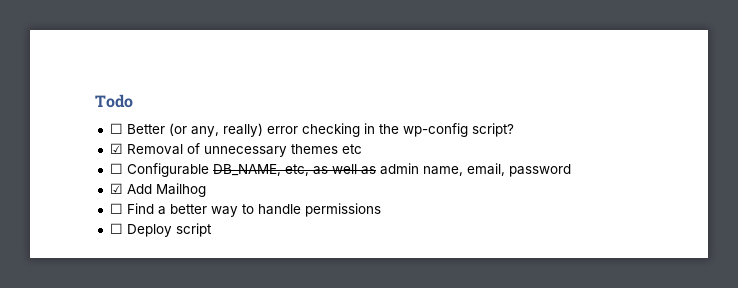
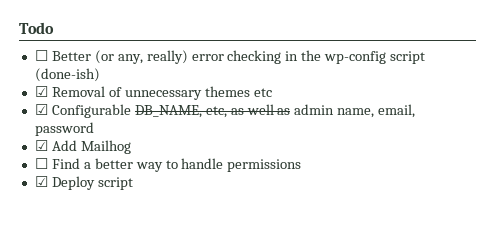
- ☐ Better (or any, really) error checking in the wp-config script?
+ ☐ Better (or any, really) error checking in the wp-config script (done-ish)
- ☐ Configurable DB_NAME, etc, as well as admin name, email, password
+ ☑ Configurable DB_NAME, etc, as well as admin name, email, password
- ☐ Deploy script
+ ☑ Deploy script

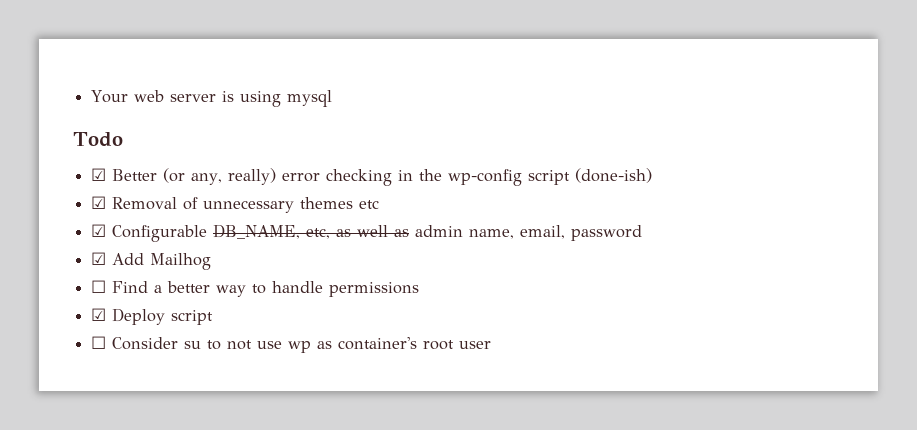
+ Your web server is using mysql
- ☐ Better (or any, really) error checking in the wp-config script (done-ish)
+ ☑ Better (or any, really) error checking in the wp-config script (done-ish)
+ ☐ Consider su to not use wp as container's root user

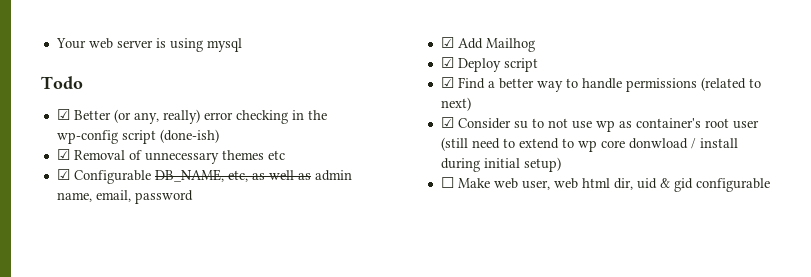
- ☐ Find a better way to handle permissions
  ☑ Deploy script
- ☐ Consider su to not use wp as container's root user
+ ☑ Find a better way to handle permissions (related to next)
+ ☑ Consider su to not use wp as container's root user (still need to extend to wp core donwload / install during initial setup)
+ ☐ Make web user, web html dir, uid & gid configurable

